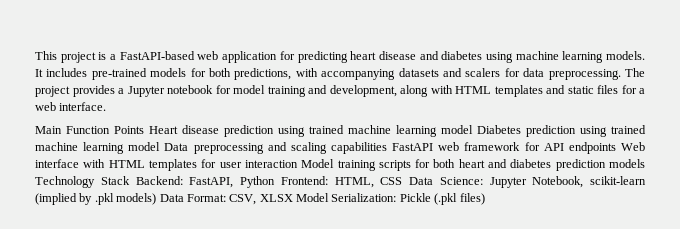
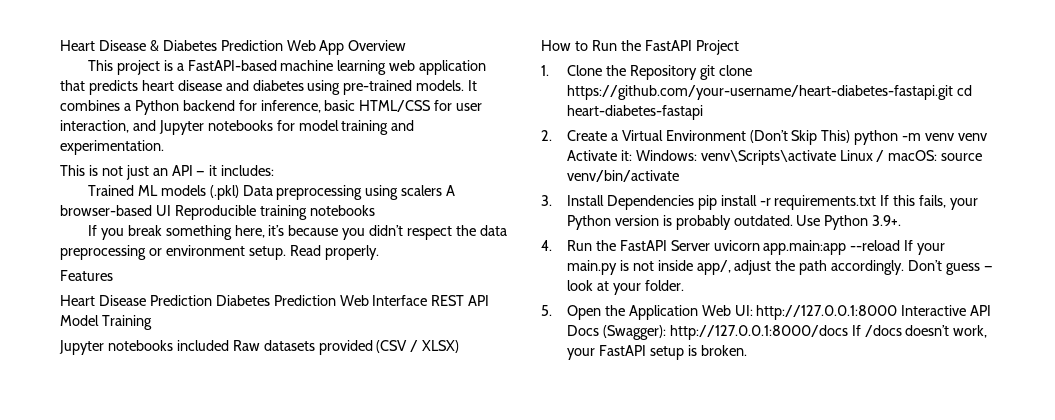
+ Heart Disease & Diabetes Prediction Web App Overview
- This project is a FastAPI-based web application for predicting heart disease and diabetes using machine learning models. It includes pre-trained models for both predictions, with accompanying datasets and scalers for data preprocessing. The project provides a Jupyter notebook for model training and development, along with HTML templates and static files for a web interface.
- Main Function Points Heart disease prediction using trained machine learning model Diabetes prediction using trained machine learning model Data preprocessing and scaling capabilities FastAPI web framework for API endpoints Web interface with HTML templates for user interaction Model training scripts for both heart and diabetes prediction models Technology Stack Backend: FastAPI, Python Frontend: HTML, CSS Data Science: Jupyter Notebook, scikit-learn (implied by .pkl models) Data Format: CSV, XLSX Model Serialization: Pickle (.pkl files)
+ This project is a FastAPI-based machine learning web application that predicts heart disease and diabetes using pre-trained models. It combines a Python backend for inference, basic HTML/CSS for user interaction, and Jupyter notebooks for model training and experimentation.
+ This is not just an API — it includes:
+ Trained ML models (.pkl) Data preprocessing using scalers A browser-based UI Reproducible training notebooks
+ If you break something here, it’s because you didn’t respect the data preprocessing or environment setup. Read properly.
+ Features
+ Heart Disease Prediction Diabetes Prediction Web Interface REST API Model Training
+ Jupyter notebooks included Raw datasets provided (CSV / XLSX)
+ How to Run the FastAPI Project
+ 1. Clone the Repository git clone https://github.com/your-username/heart-diabetes-fastapi.git cd heart-diabetes-fastapi
+ 2. Create a Virtual Environment (Don’t Skip This) python -m venv venv Activate it: Windows: venv\Scripts\activate Linux / macOS: source venv/bin/activate
+ 3. Install Dependencies pip install -r requirements.txt If this fails, your Python version is probably outdated. Use Python 3.9+.
+ 4. Run the FastAPI Server uvicorn app.main:app --reload If your main.py is not inside app/, adjust the path accordingly. Don’t guess — look at your folder.
+ 5. Open the Application Web UI: http://127.0.0.1:8000 Interactive API Docs (Swagger): http://127.0.0.1:8000/docs If /docs doesn’t work, your FastAPI setup is broken.

